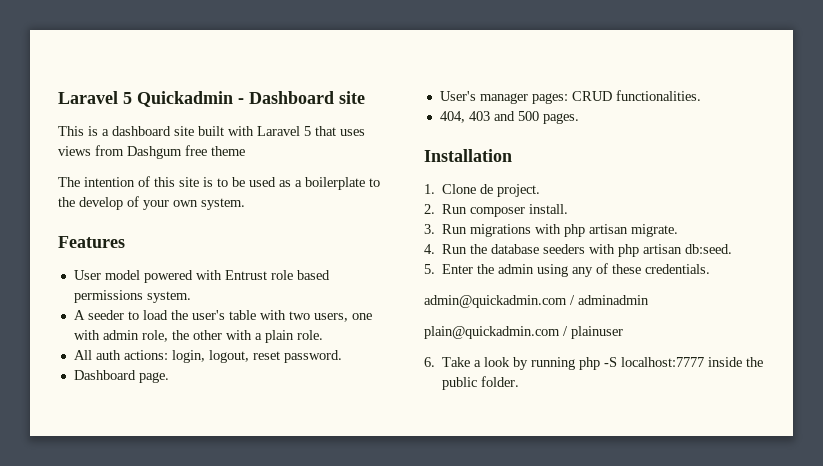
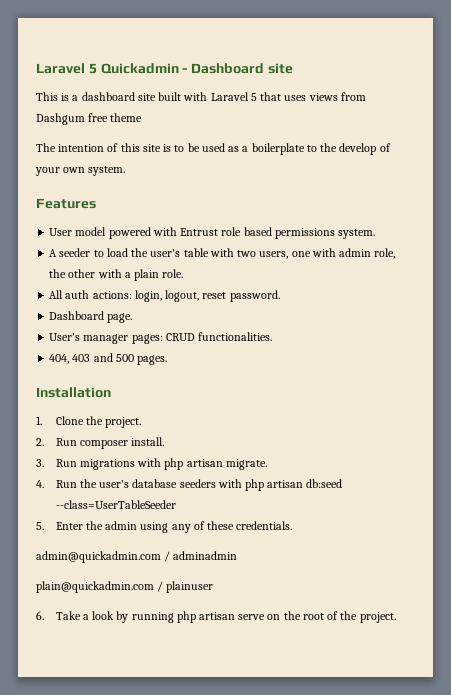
- 1. Clone de project.
+ 1. Clone the project.
- 4. Run the database seeders with php artisan db:seed.
+ 4. Run the user's database seeders with php artisan db:seed --class=UserTableSeeder
- 6. Take a look by running php -S localhost:7777 inside the public folder.
+ 6. Take a look by running php artisan serve on the root of the project.

